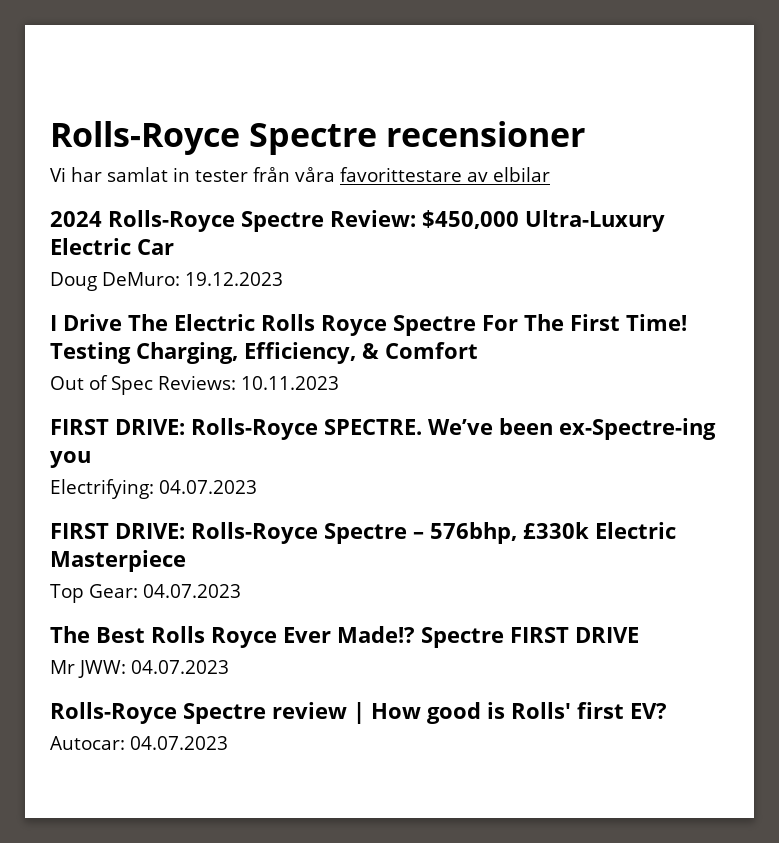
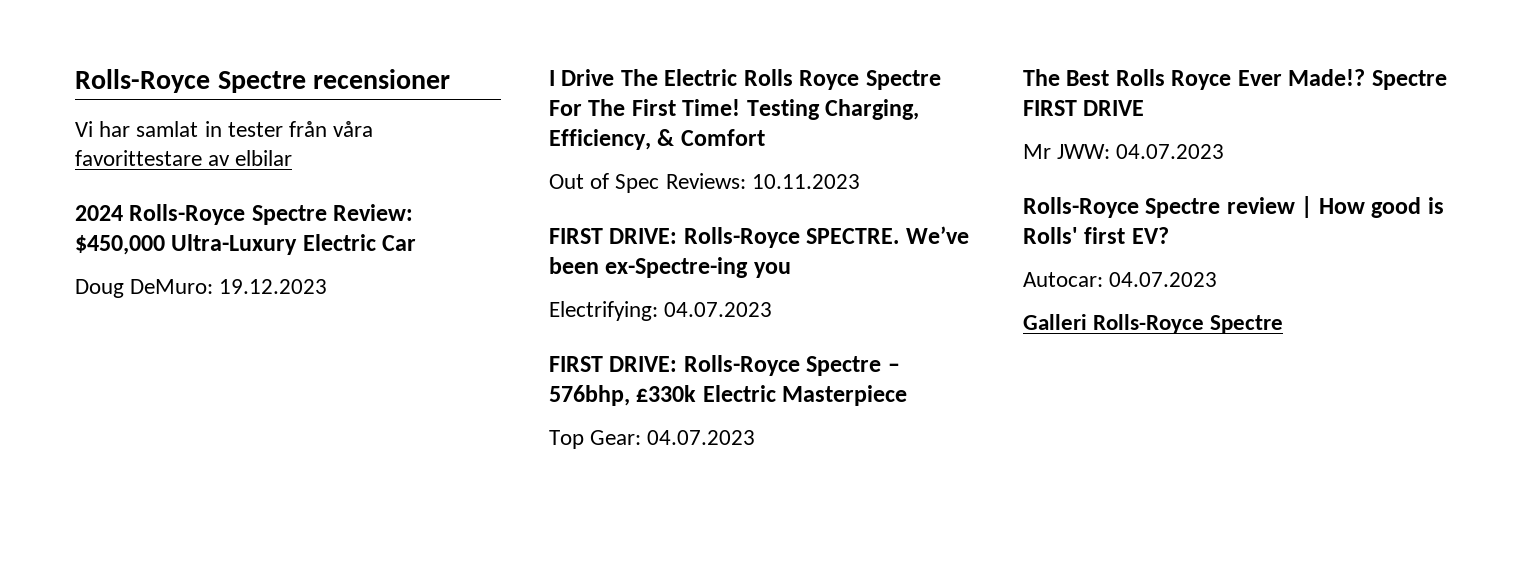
+ Galleri Rolls-Royce Spectre

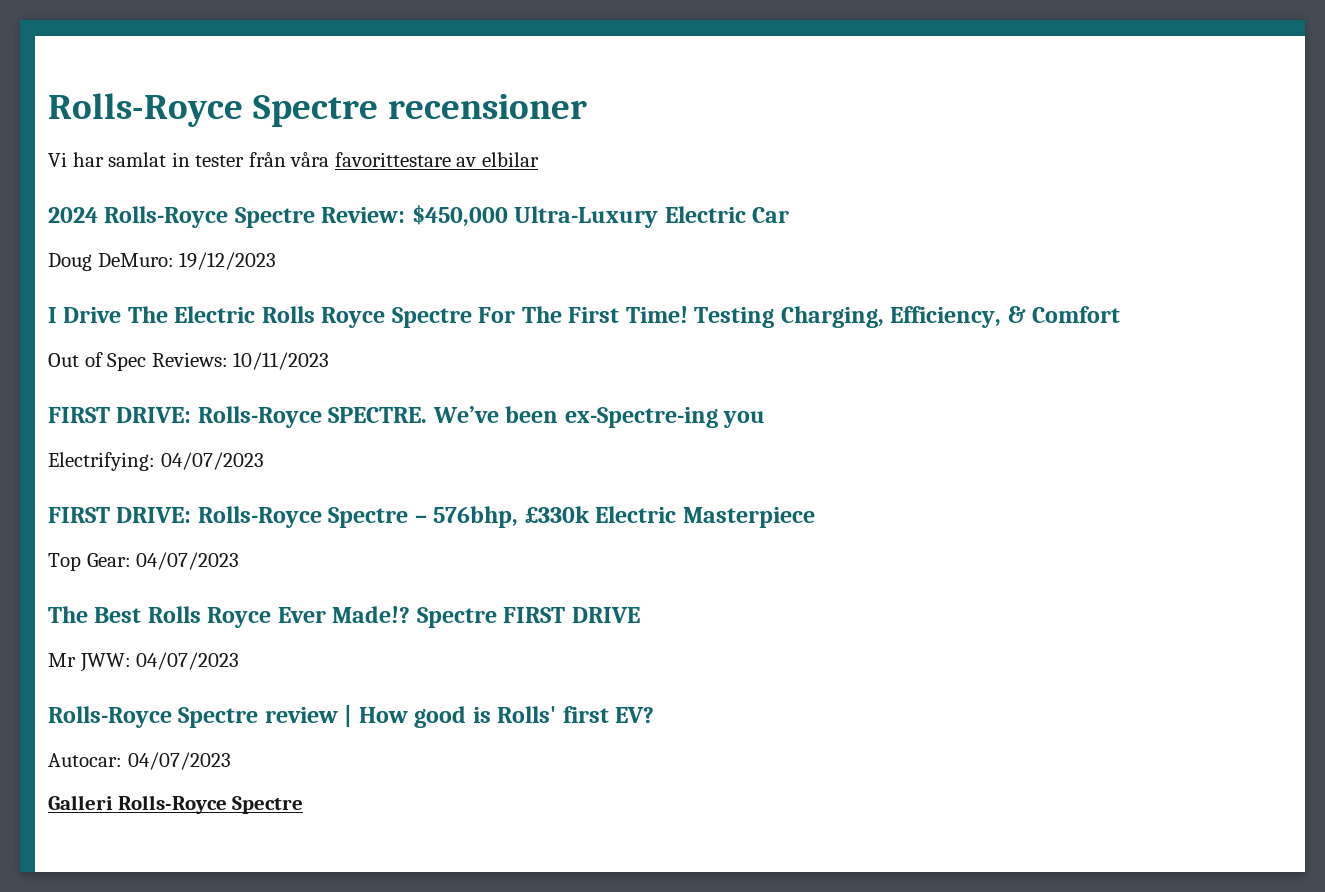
- Doug DeMuro: 19.12.2023
+ Doug DeMuro: 19/12/2023
- Out of Spec Reviews: 10.11.2023
+ Out of Spec Reviews: 10/11/2023
- Electrifying: 04.07.2023
+ Electrifying: 04/07/2023
- Top Gear: 04.07.2023
+ Top Gear: 04/07/2023
- Mr JWW: 04.07.2023
+ Mr JWW: 04/07/2023
- Autocar: 04.07.2023
+ Autocar: 04/07/2023

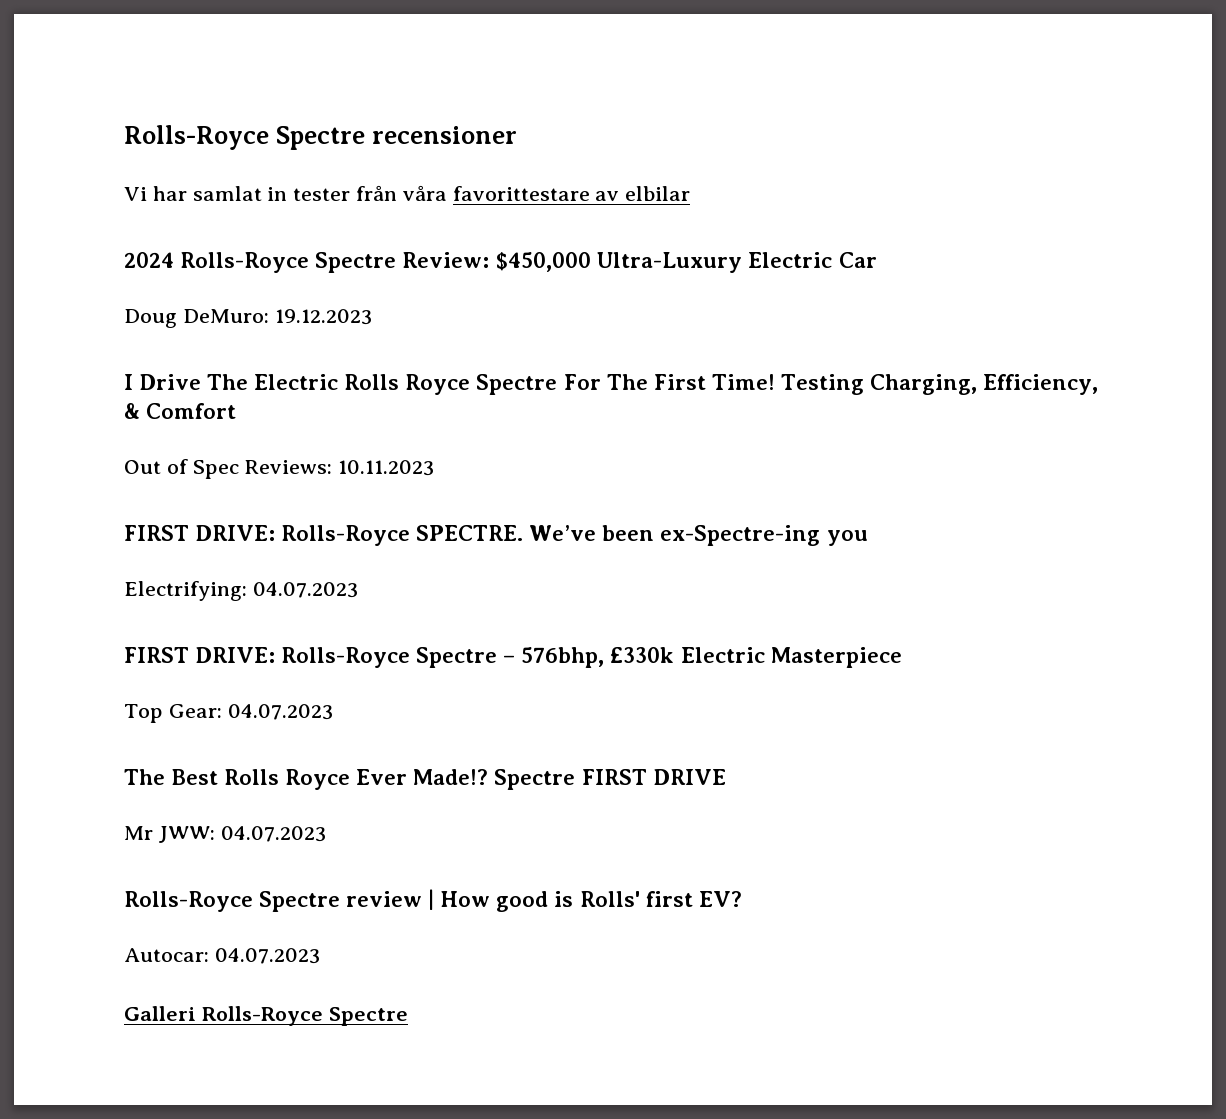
- Doug DeMuro: 19/12/2023
+ Doug DeMuro: 19.12.2023
- Out of Spec Reviews: 10/11/2023
+ Out of Spec Reviews: 10.11.2023
- Electrifying: 04/07/2023
+ Electrifying: 04.07.2023
- Top Gear: 04/07/2023
+ Top Gear: 04.07.2023
- Mr JWW: 04/07/2023
+ Mr JWW: 04.07.2023
- Autocar: 04/07/2023
+ Autocar: 04.07.2023

